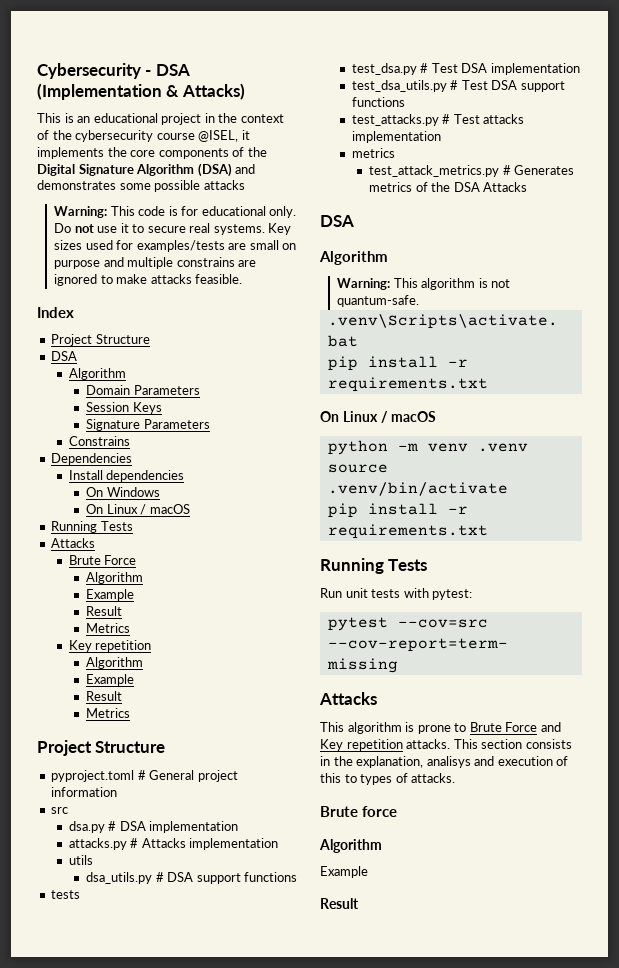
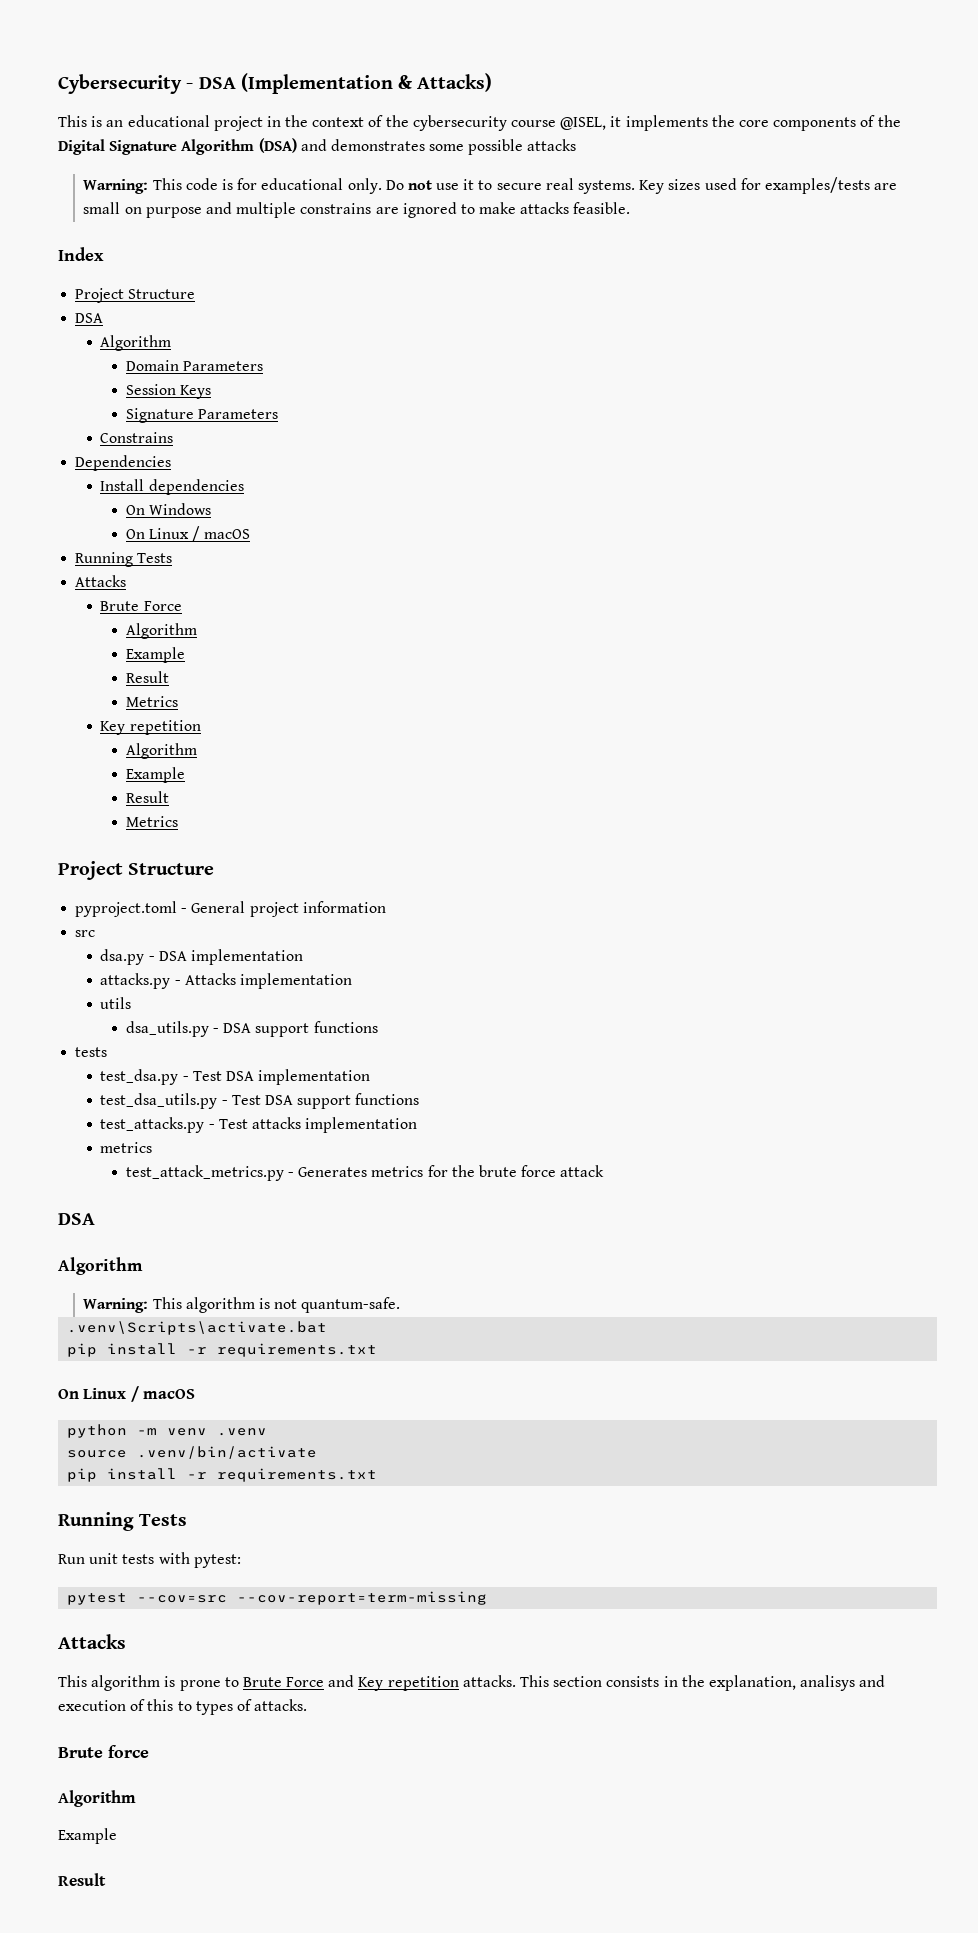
- pyproject.toml # General project information
+ pyproject.toml - General project information
- dsa.py # DSA implementation
+ dsa.py - DSA implementation
- attacks.py # Attacks implementation
+ attacks.py - Attacks implementation
- dsa_utils.py # DSA support functions
+ dsa_utils.py - DSA support functions
- test_dsa.py # Test DSA implementation
+ test_dsa.py - Test DSA implementation
- test_dsa_utils.py # Test DSA support functions
+ test_dsa_utils.py - Test DSA support functions
- test_attacks.py # Test attacks implementation
+ test_attacks.py - Test attacks implementation
- test_attack_metrics.py # Generates metrics of the DSA Attacks
+ test_attack_metrics.py - Generates metrics for the brute force attack

